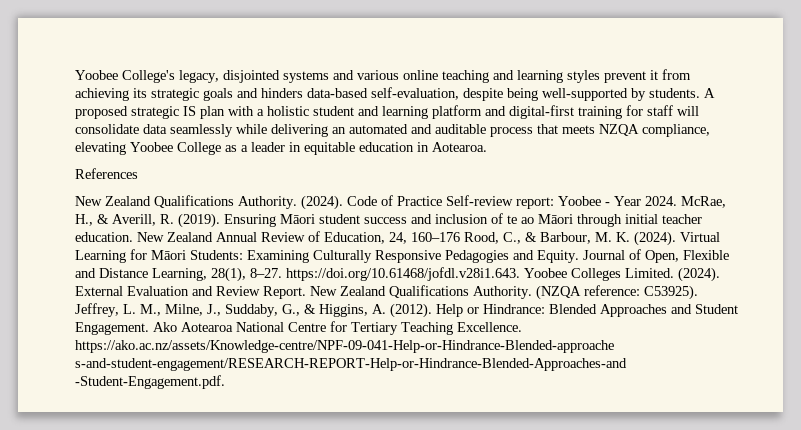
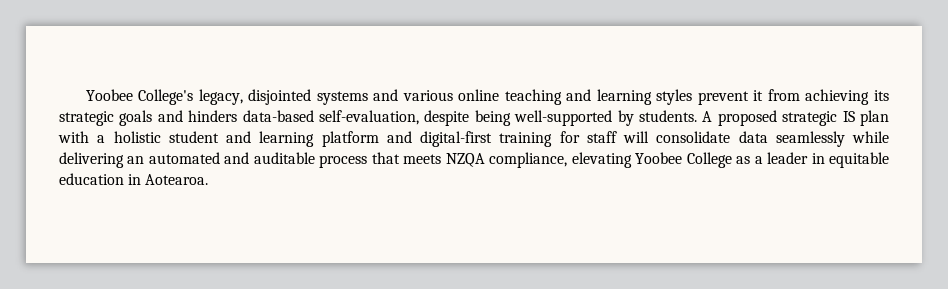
- References
- New Zealand Qualifications Authority. (2024). Code of Practice Self-review report: Yoobee - Year 2024. McRae, H., & Averill, R. (2019). Ensuring Māori student success and inclusion of te ao Māori through initial teacher education. New Zealand Annual Review of Education, 24, 160–176 Rood, C., & Barbour, M. K. (2024). Virtual Learning for Māori Students: Examining Culturally Responsive Pedagogies and Equity. Journal of Open, Flexible and Distance Learning, 28(1), 8–27. https://doi.org/10.61468/jofdl.v28i1.643. Yoobee Colleges Limited. (2024). External Evaluation and Review Report. New Zealand Qualifications Authority. (NZQA reference: C53925). Jeffrey, L. M., Milne, J., Suddaby, G., & Higgins, A. (2012). Help or Hindrance: Blended Approaches and Student Engagement. Ako Aotearoa National Centre for Tertiary Teaching Excellence. https://ako.ac.nz/assets/Knowledge-centre/NPF-09-041-Help-or-Hindrance-Blended-approache s-and-student-engagement/RESEARCH-REPORT-Help-or-Hindrance-Blended-Approaches-and -Student-Engagement.pdf.

